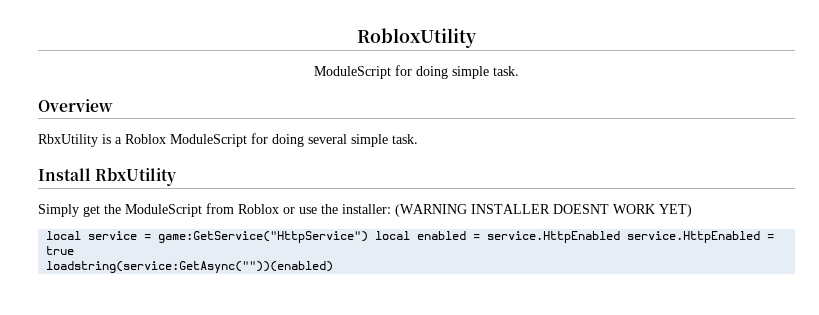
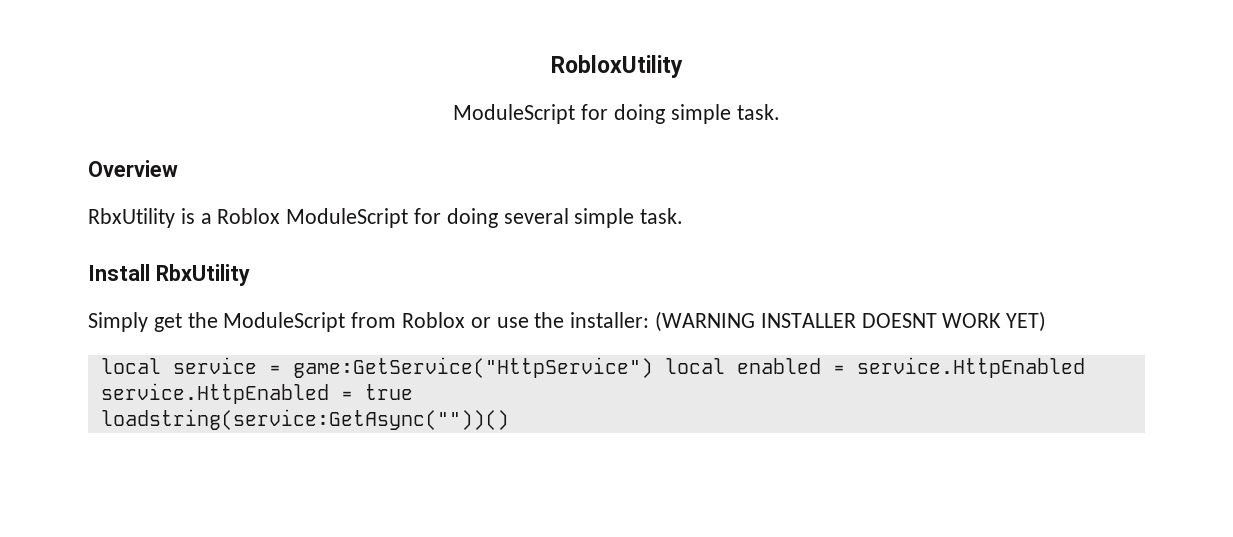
- loadstring(service:GetAsync(""))(enabled)
+ loadstring(service:GetAsync(""))()

